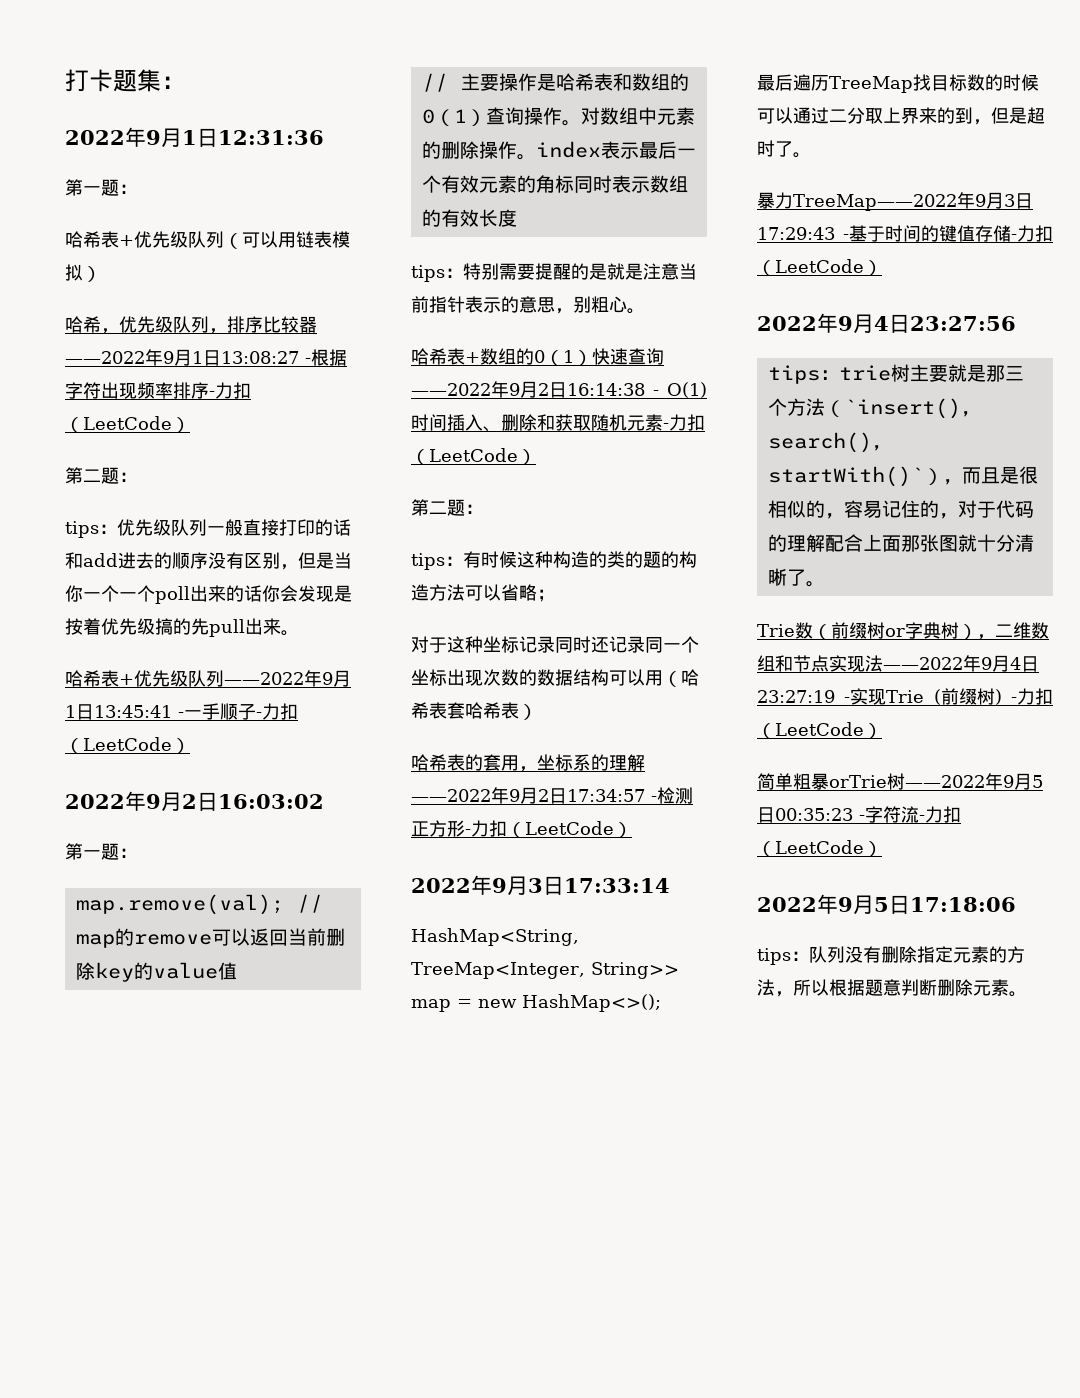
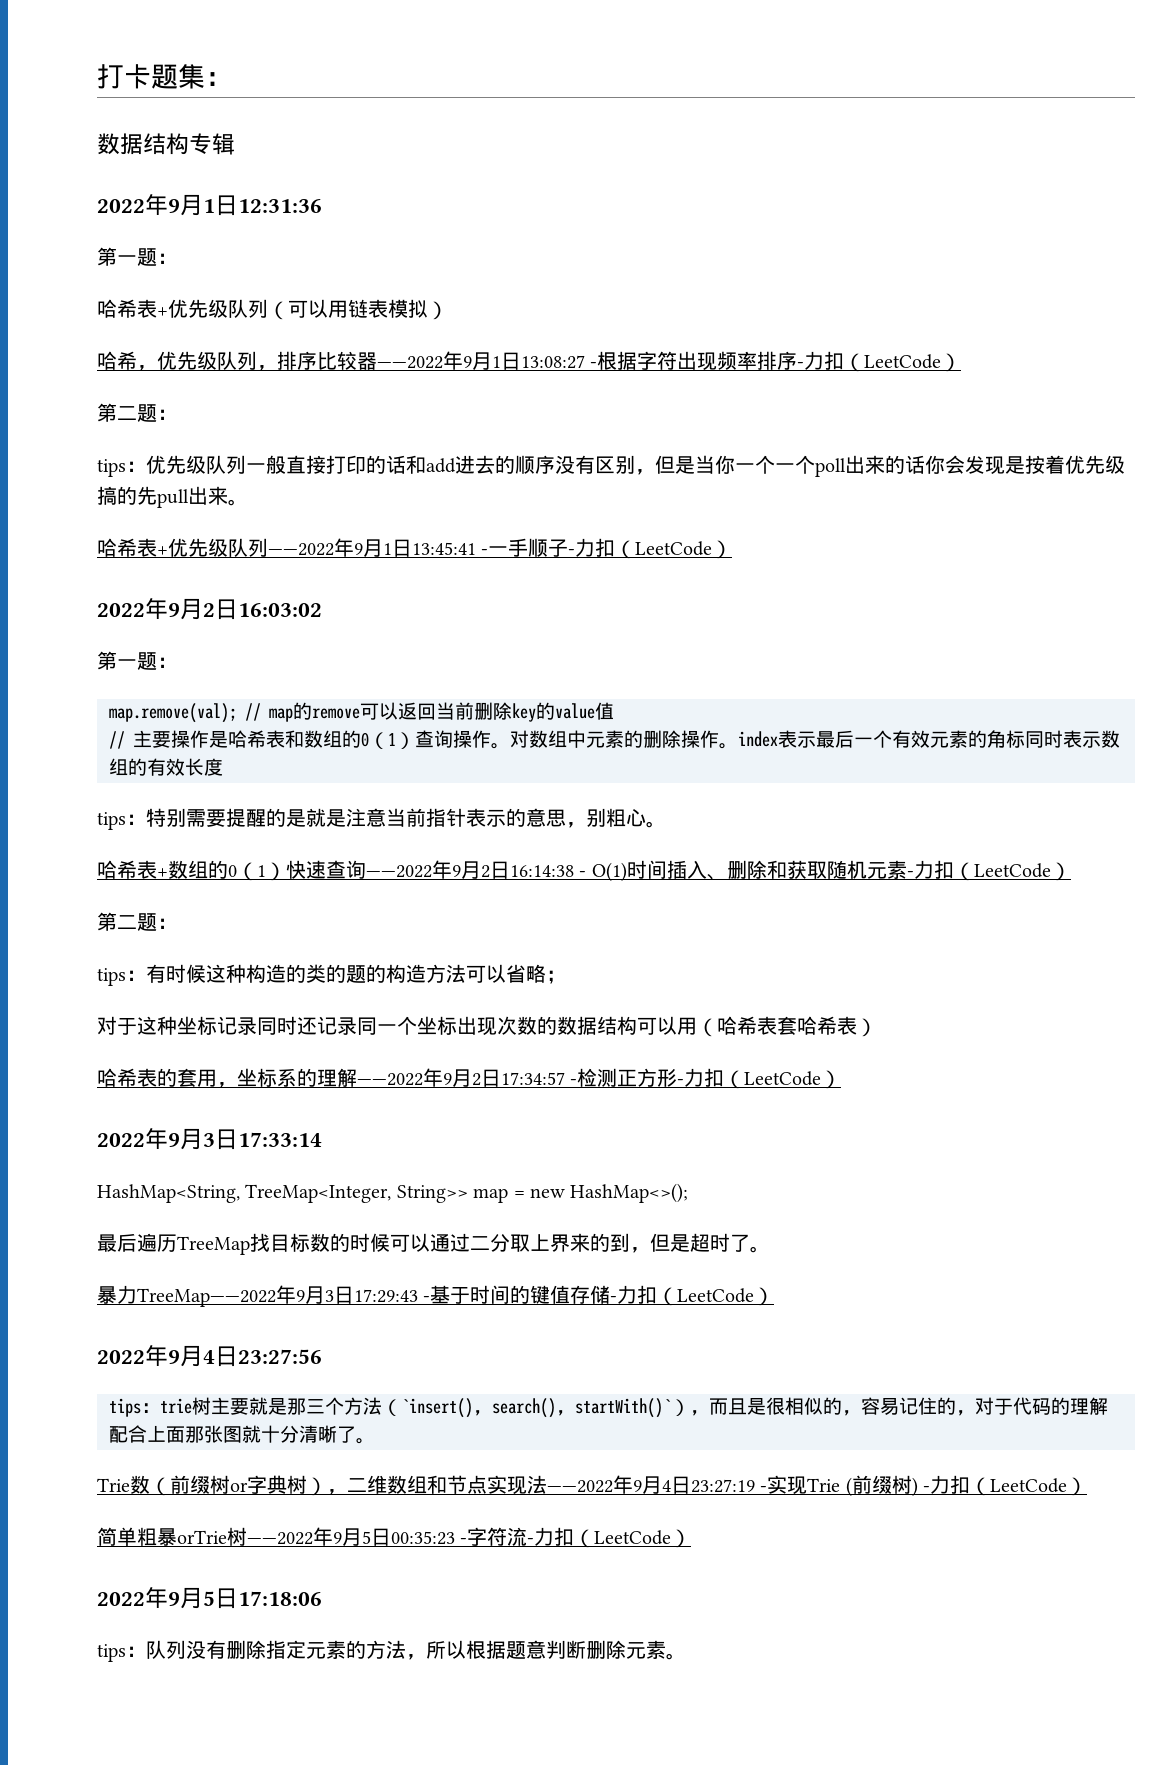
+ 数据结构专辑

